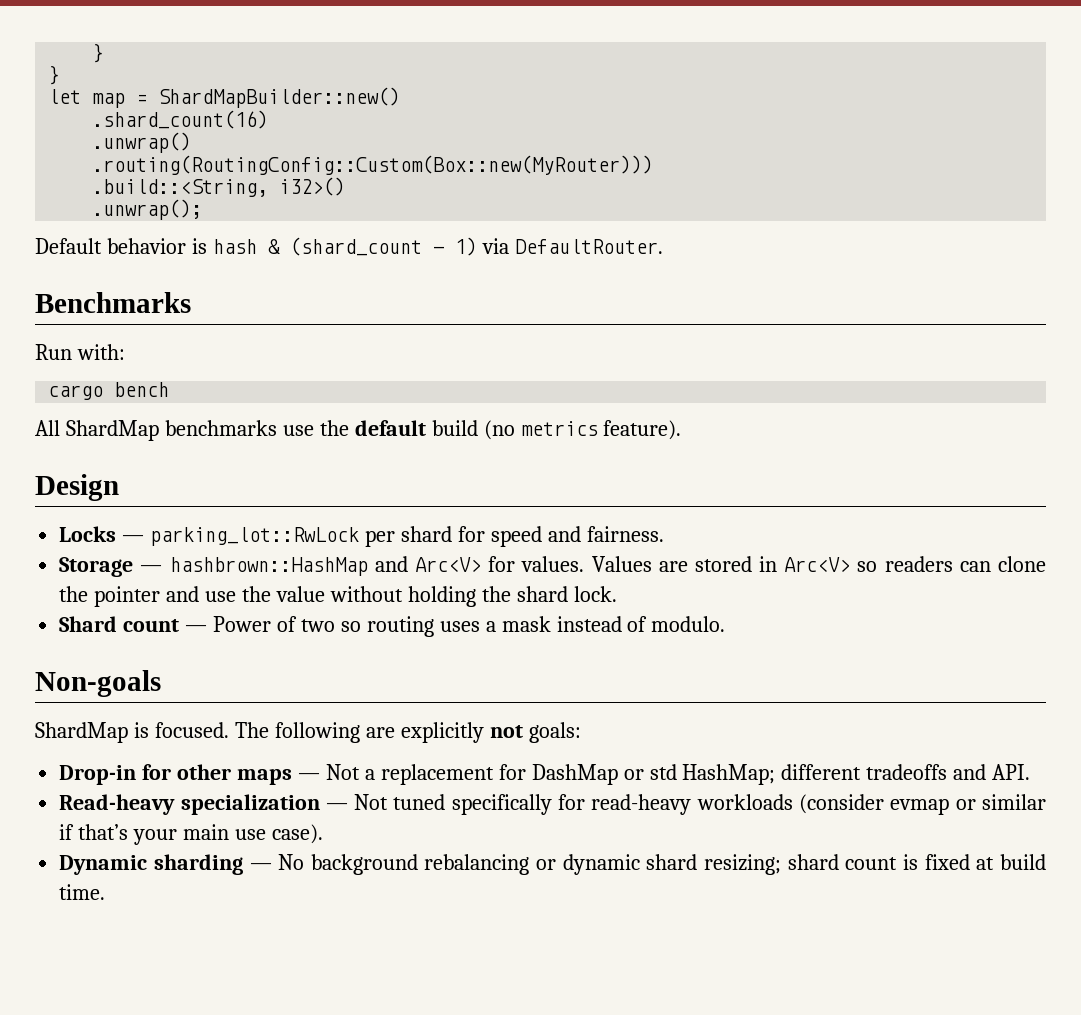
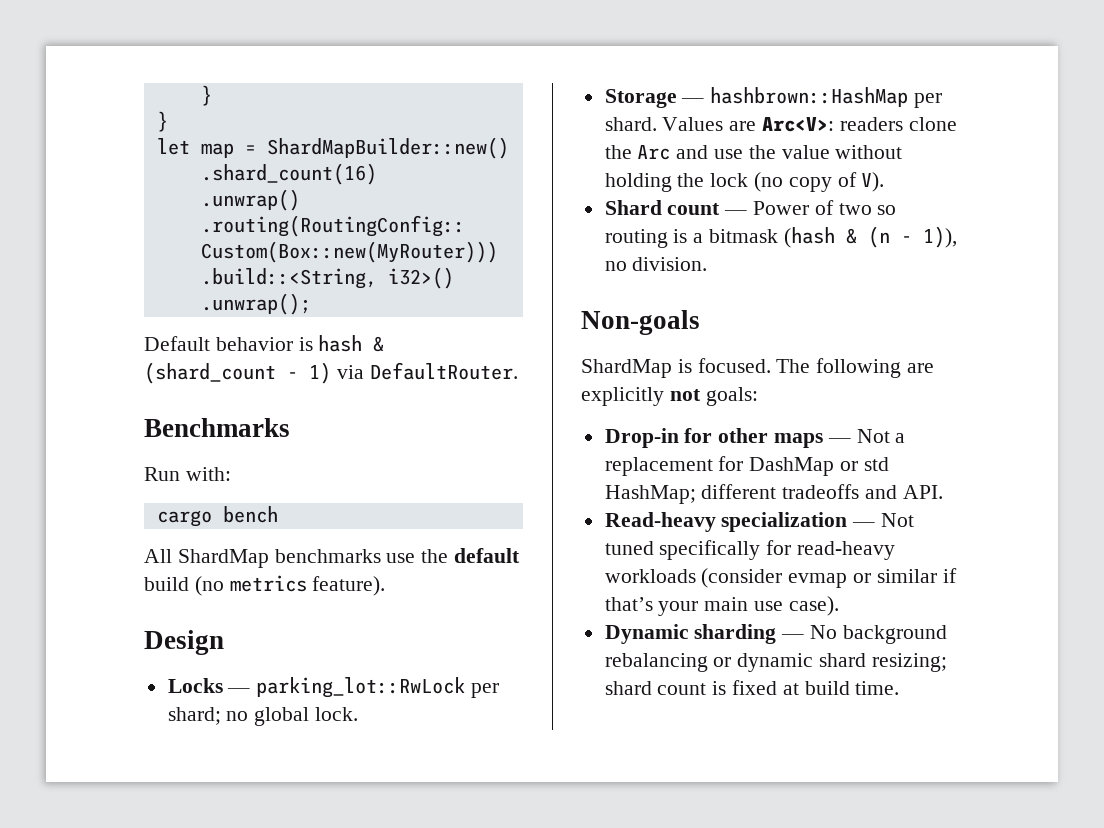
- Locks — parking_lot::RwLock per shard for speed and fairness.
- Storage — hashbrown::HashMap and Arc<V> for values. Values are stored in Arc<V> so readers can clone the pointer and use the value without holding the shard lock.
+ Locks — parking_lot::RwLock per shard; no global lock.
+ Storage — hashbrown::HashMap per shard. Values are Arc<V>: readers clone the Arc and use the value without holding the lock (no copy of V).
- Shard count — Power of two so routing uses a mask instead of modulo.
+ Shard count — Power of two so routing is a bitmask (hash & (n - 1)), no division.

